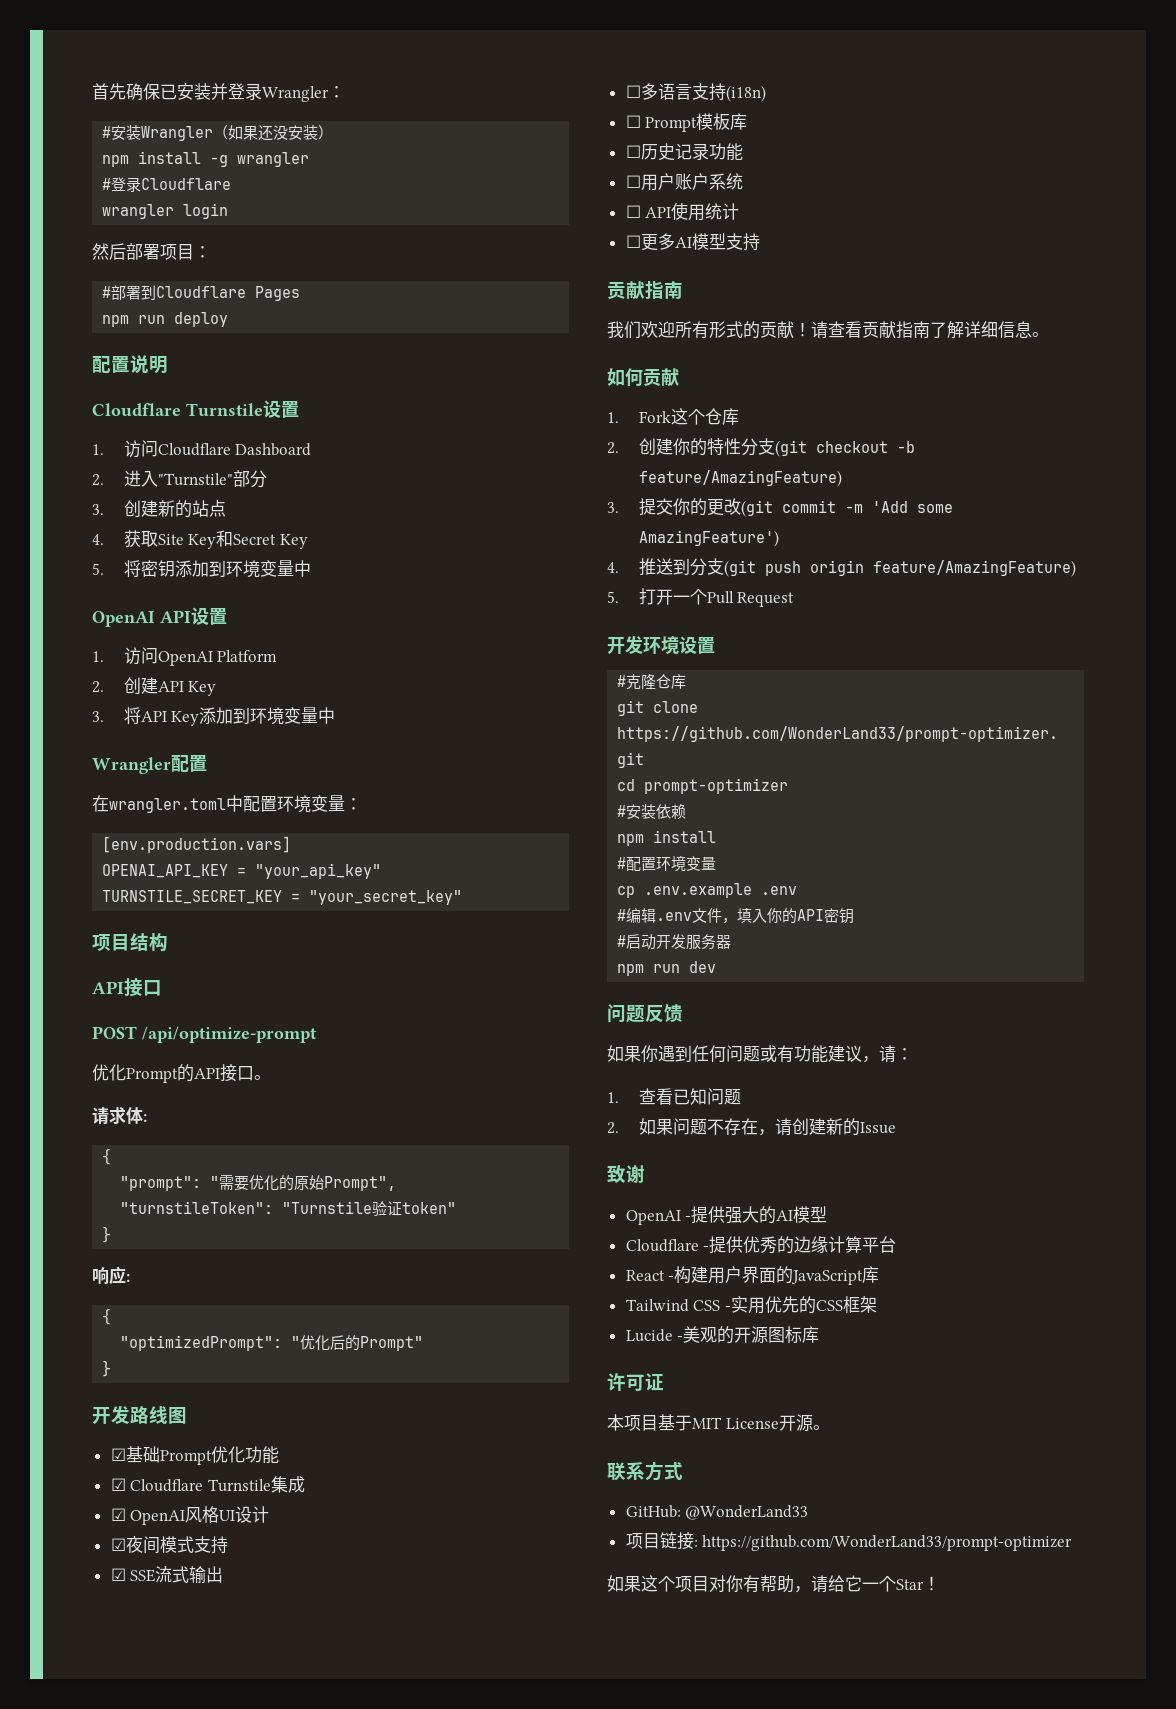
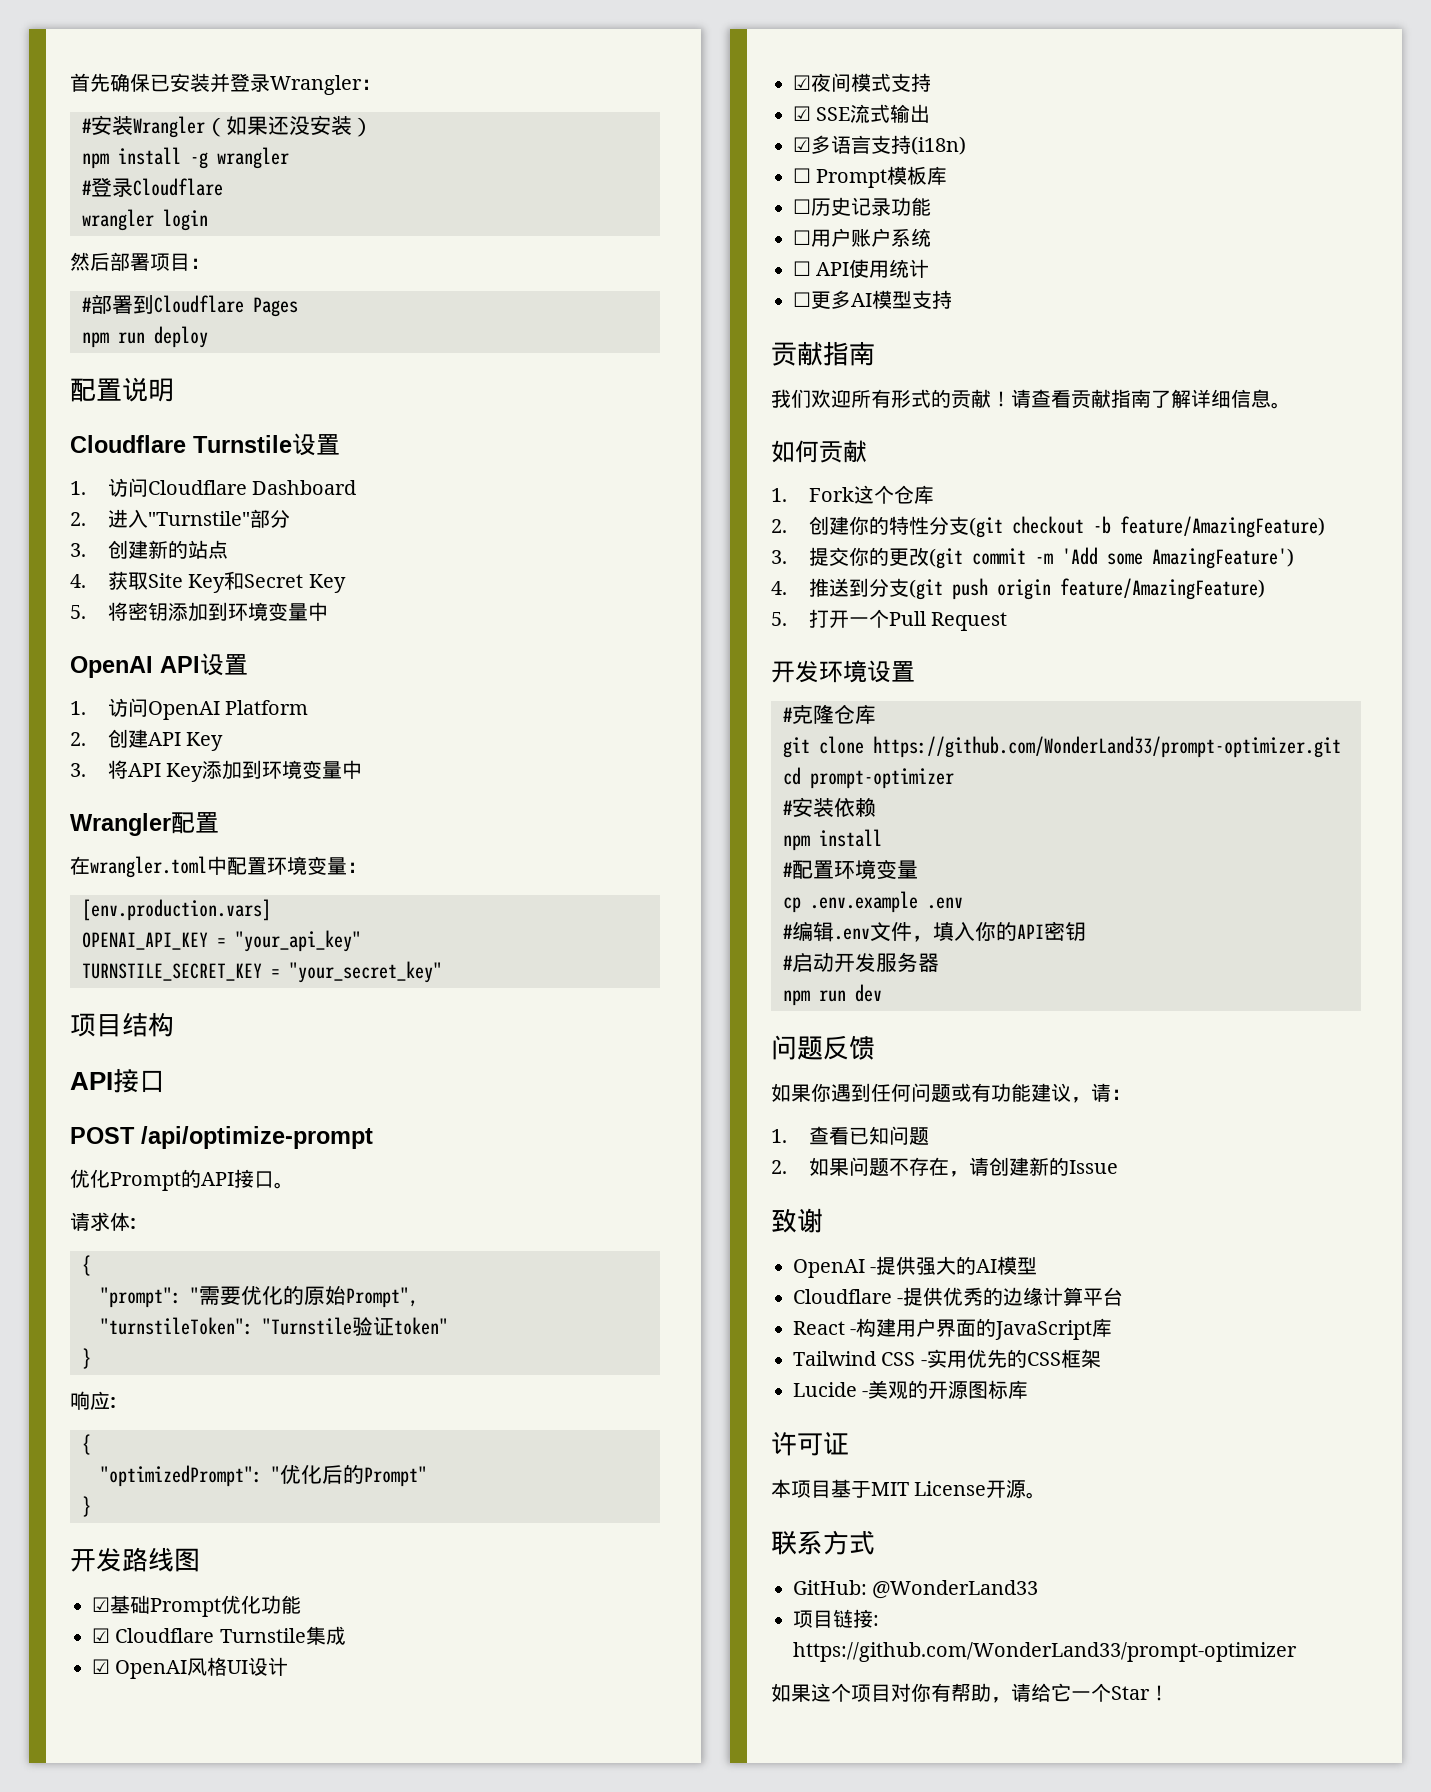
- ☐多语言支持(i18n)
+ ☑多语言支持(i18n)

